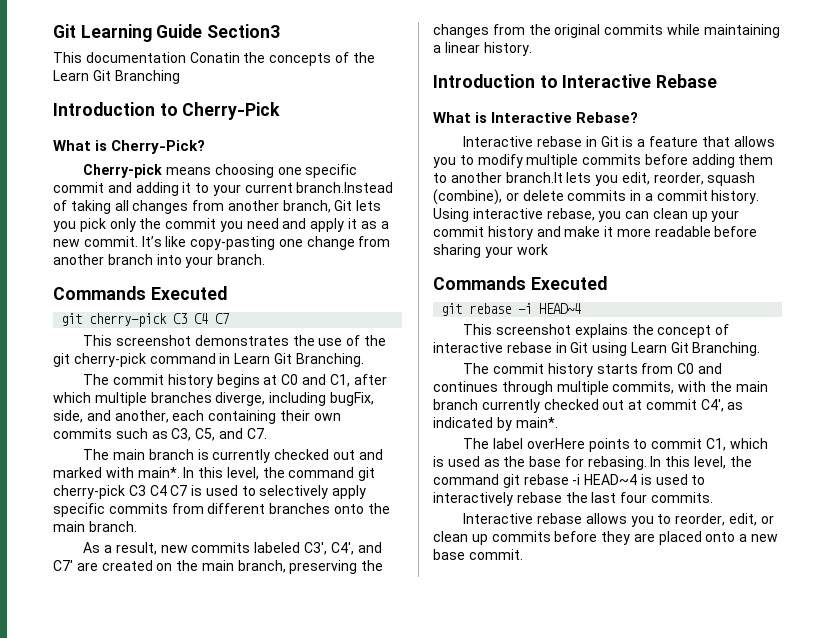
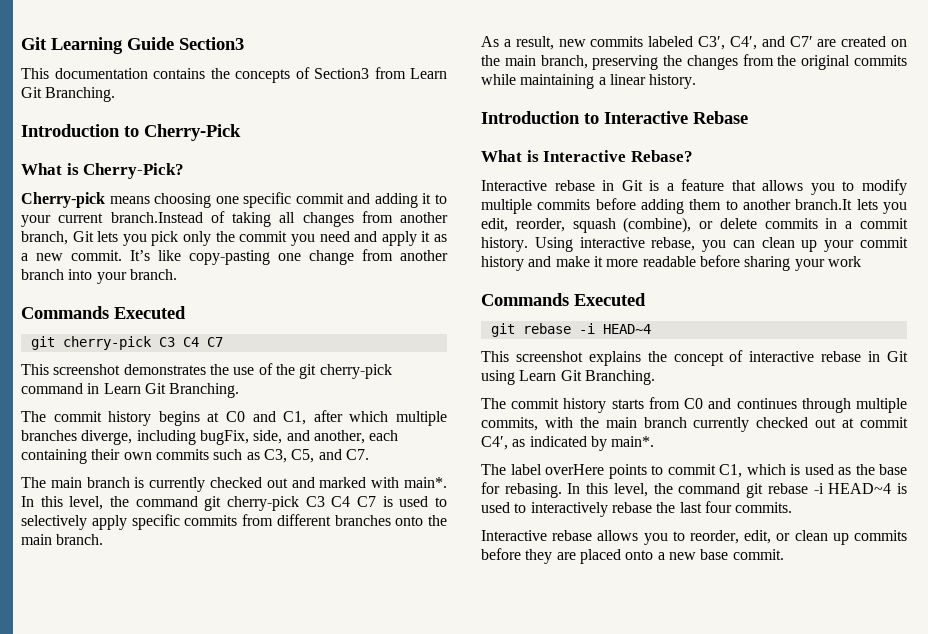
- This documentation Conatin the concepts of the Learn Git Branching
+ This documentation contains the concepts of Section3 from Learn Git Branching.

